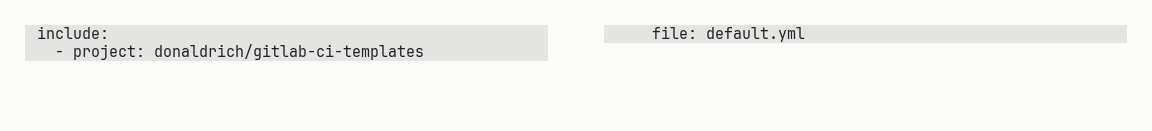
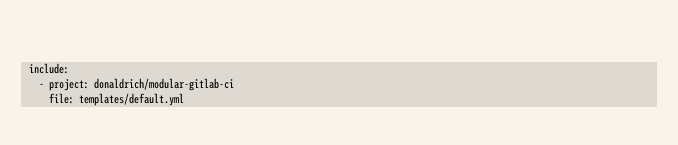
- - project: donaldrich/gitlab-ci-templates
+ - project: donaldrich/modular-gitlab-ci
- file: default.yml
+ file: templates/default.yml

